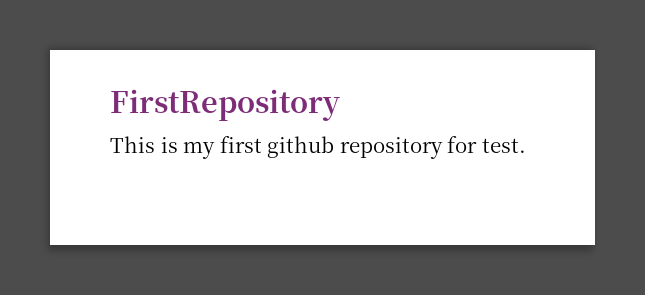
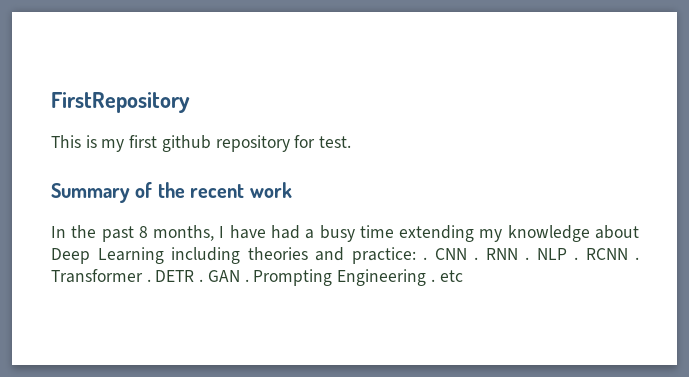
+ Summary of the recent work
+ In the past 8 months, I have had a busy time extending my knowledge about Deep Learning including theories and practice: . CNN . RNN . NLP . RCNN . Transformer . DETR . GAN . Prompting Engineering . etc

